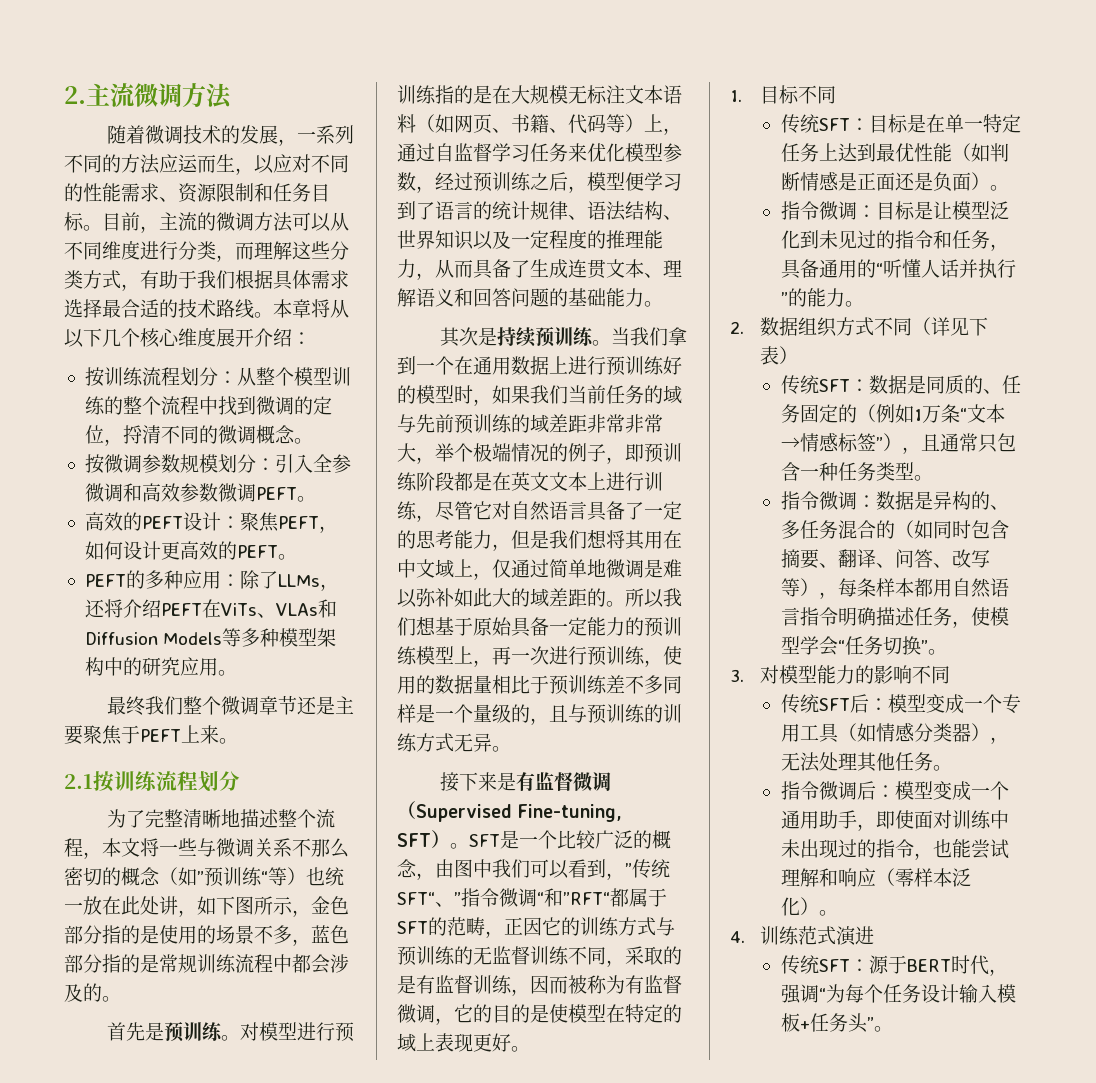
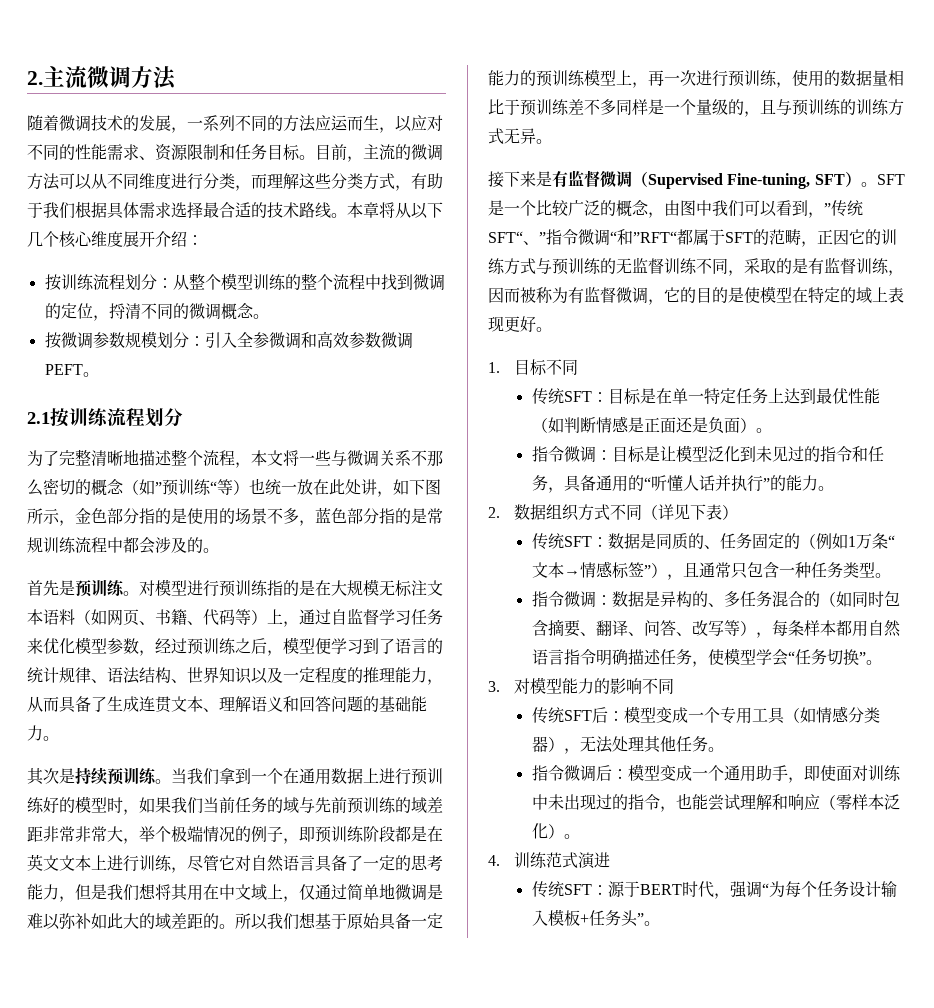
- 高效的PEFT设计：聚焦PEFT，如何设计更高效的PEFT。
- PEFT的多种应用：除了LLMs，还将介绍PEFT在ViTs、VLAs和Diffusion Models等多种模型架构中的研究应用。
- 最终我们整个微调章节还是主要聚焦于PEFT上来。

